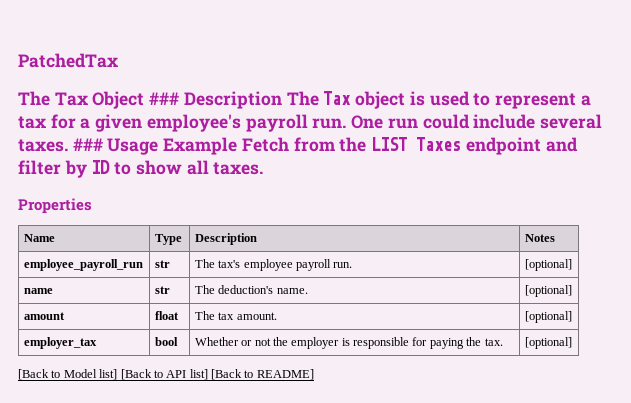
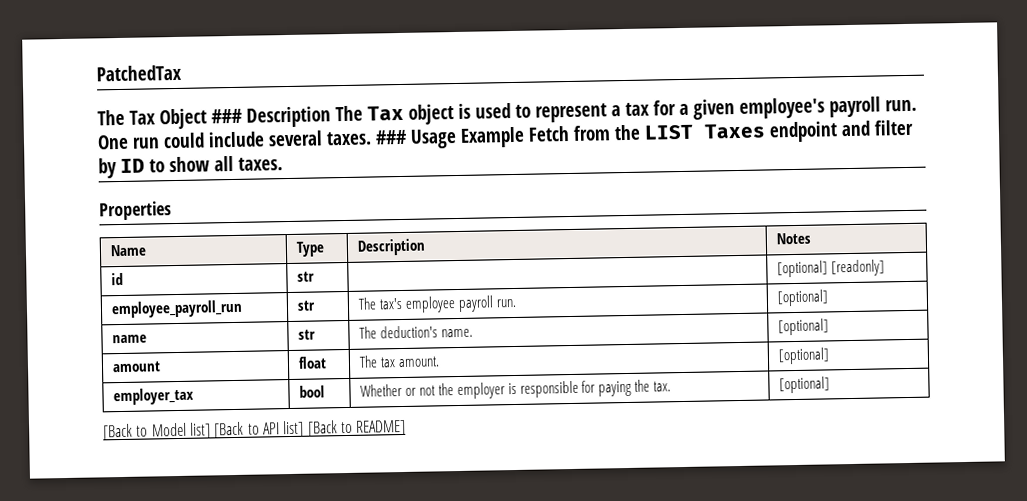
+ id | str | | [optional] [readonly]

